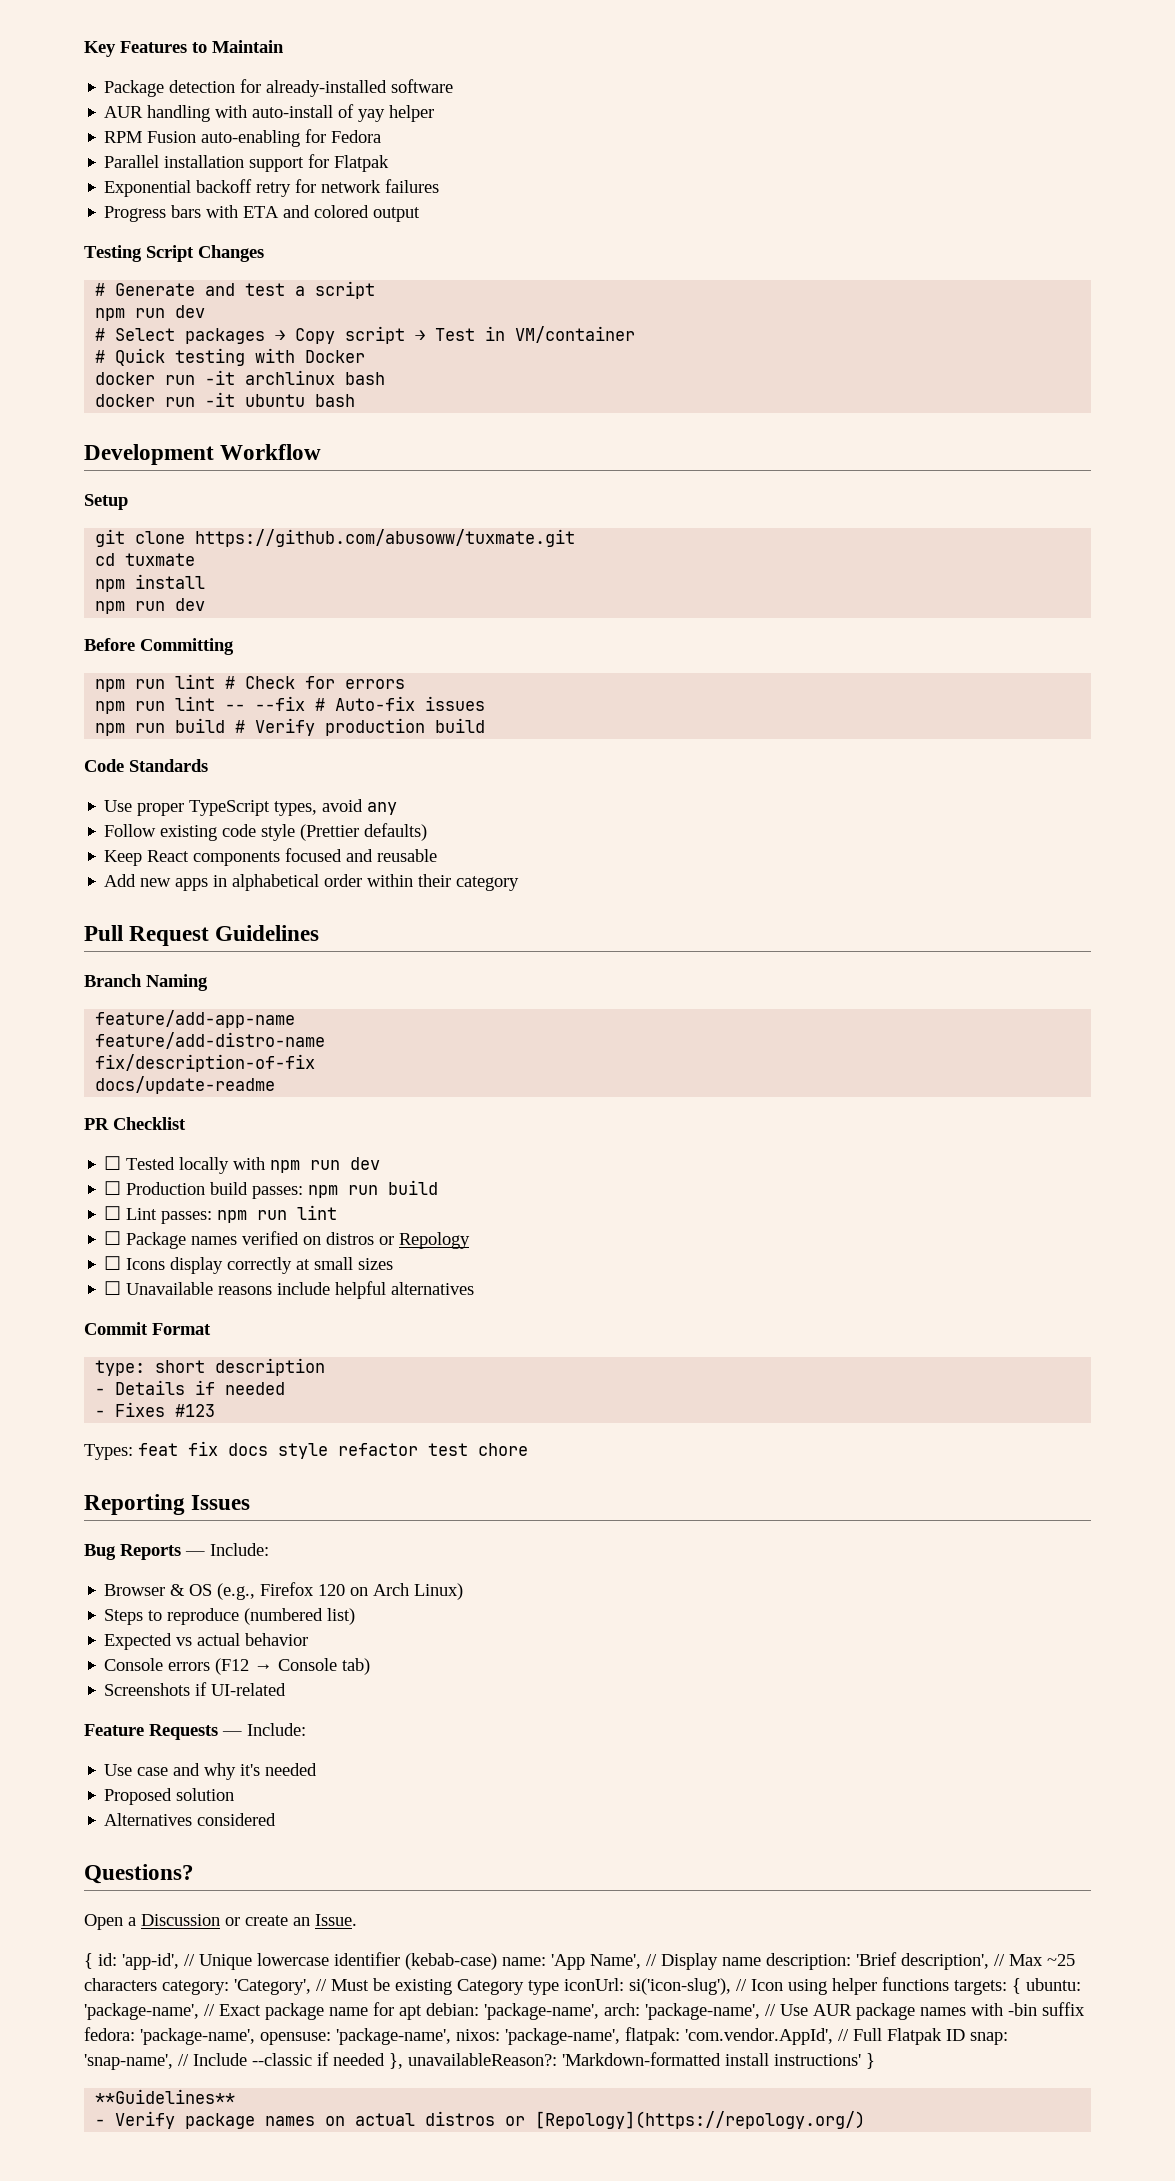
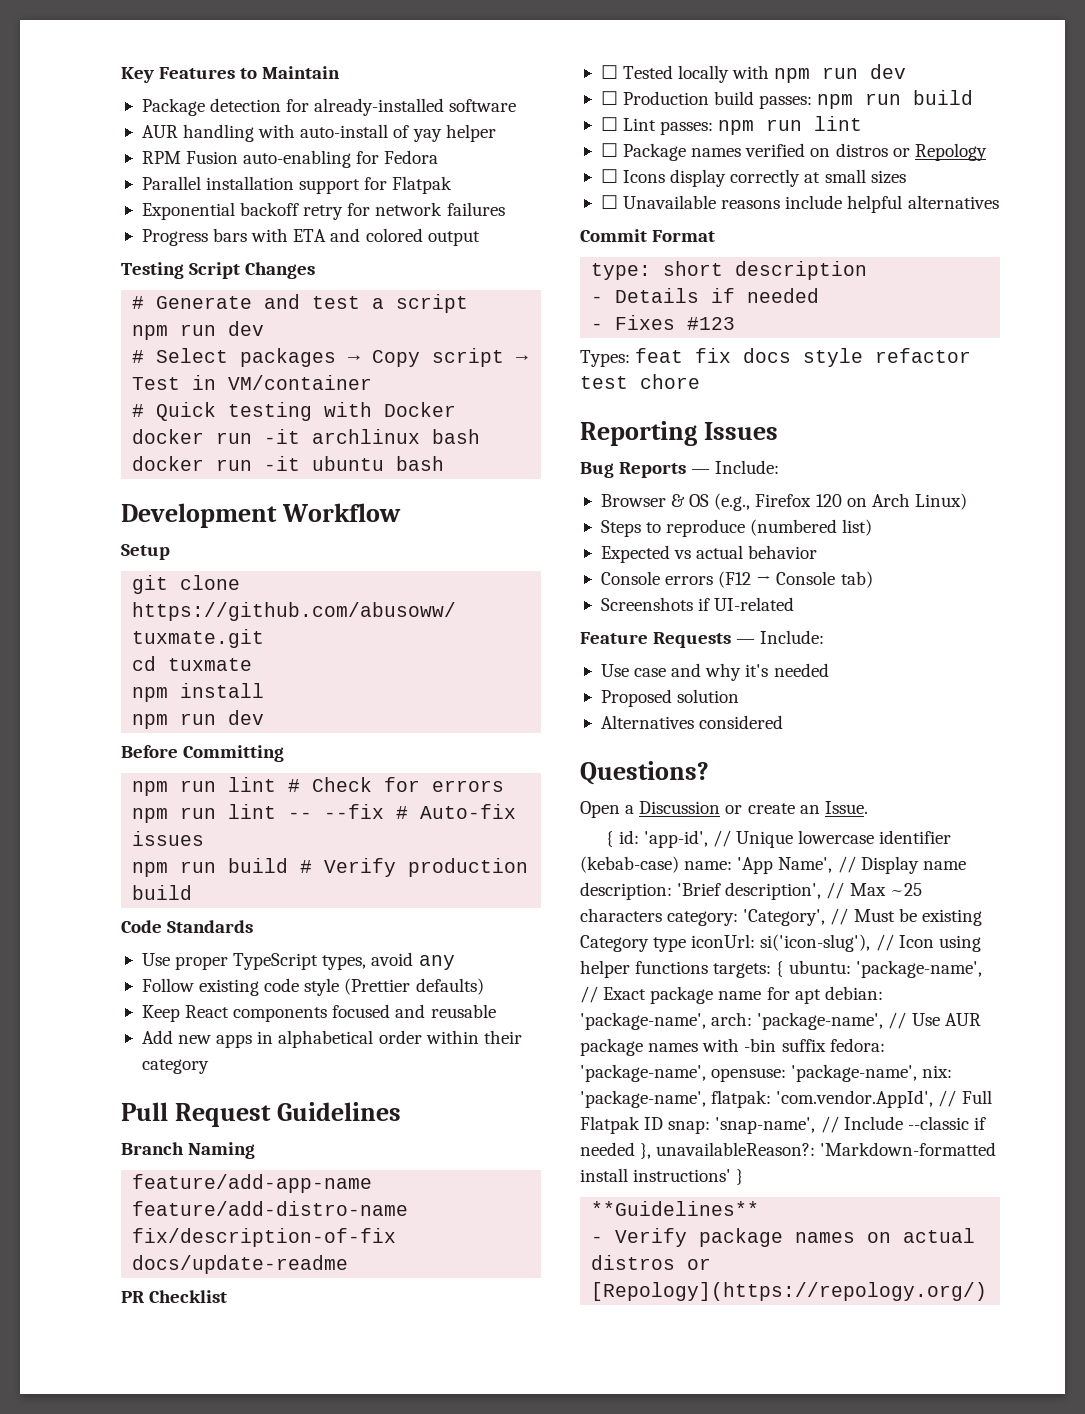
- 'package-name', nixos:
+ 'package-name', nix:

